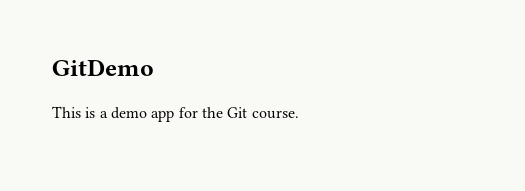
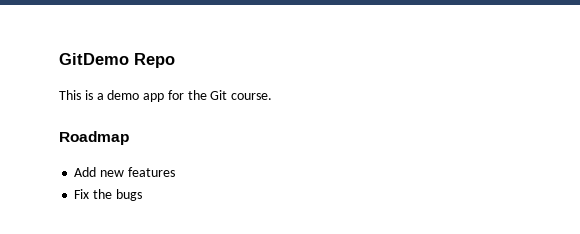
- GitDemo
+ GitDemo Repo
+ Roadmap
+ Add new features
+ Fix the bugs

